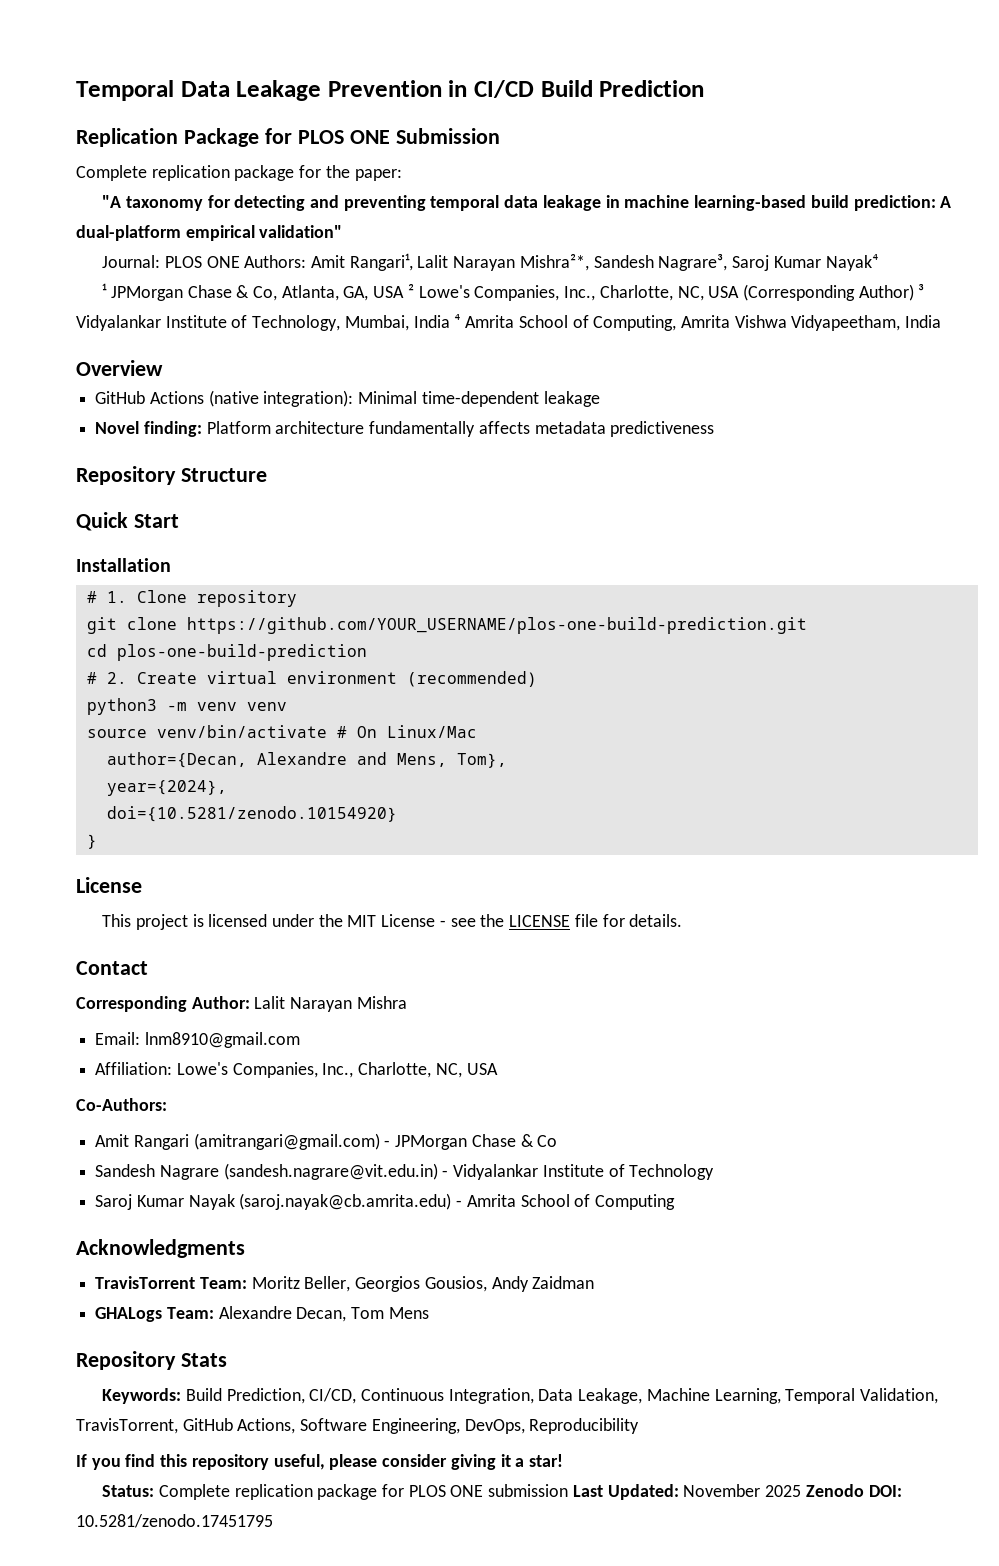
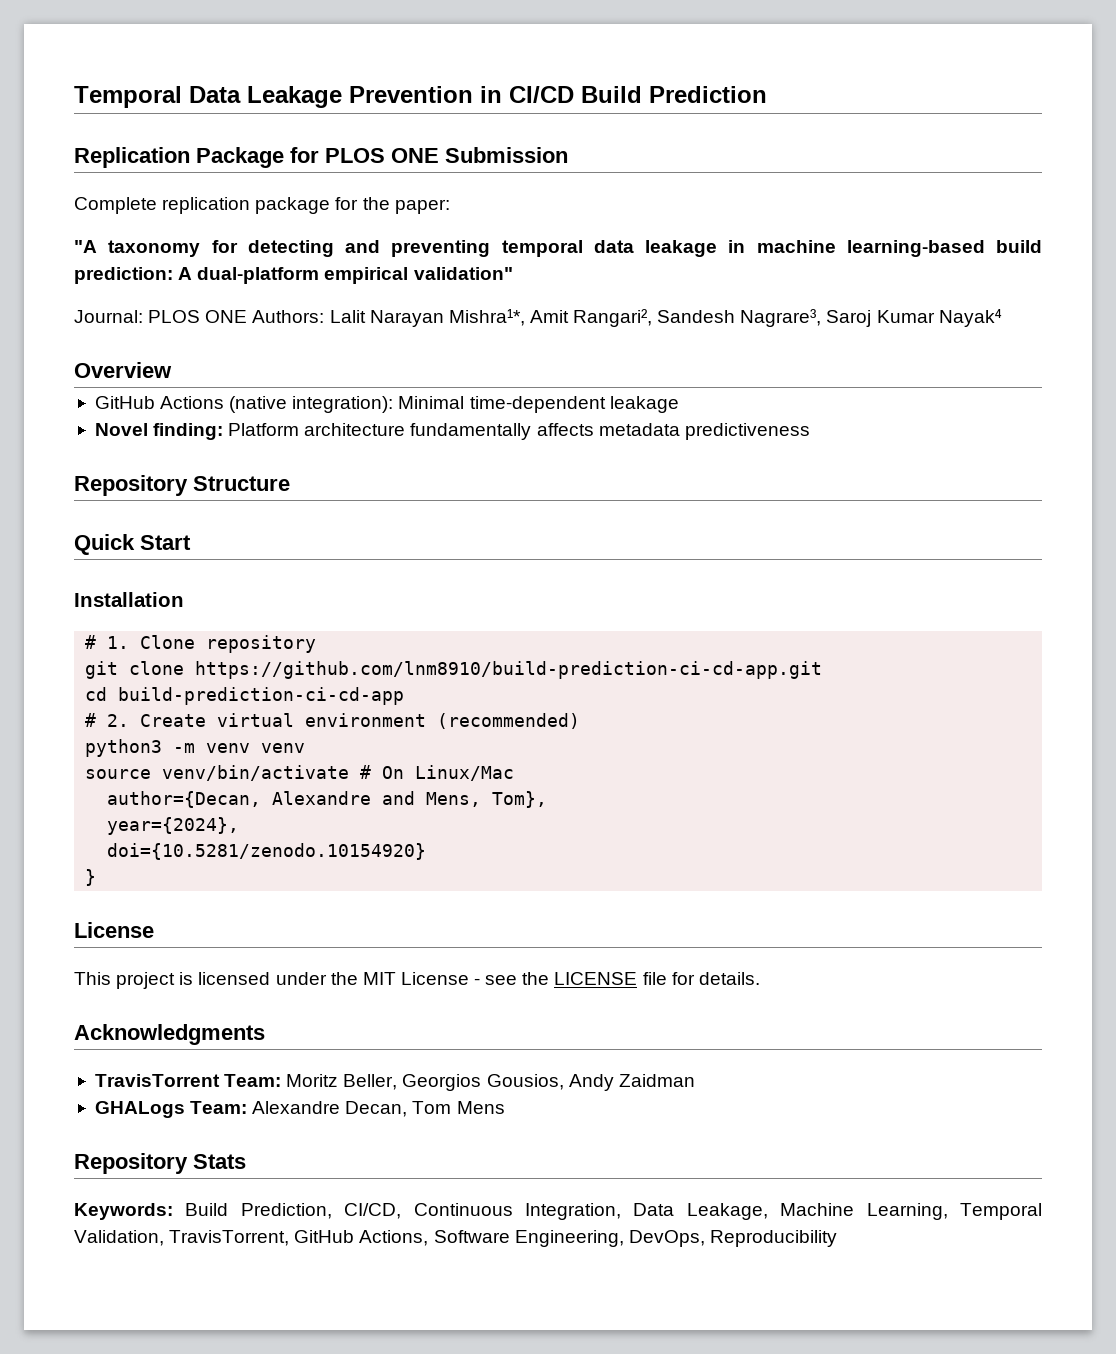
- Journal: PLOS ONE Authors: Amit Rangari¹, Lalit Narayan Mishra²*, Sandesh Nagrare³, Saroj Kumar Nayak⁴
+ Journal: PLOS ONE Authors: Lalit Narayan Mishra¹*, Amit Rangari², Sandesh Nagrare³, Saroj Kumar Nayak⁴
- ¹ JPMorgan Chase & Co, Atlanta, GA, USA ² Lowe's Companies, Inc., Charlotte, NC, USA (Corresponding Author) ³ Vidyalankar Institute of Technology, Mumbai, India ⁴ Amrita School of Computing, Amrita Vishwa Vidyapeetham, India
- git clone https://github.com/YOUR_USERNAME/plos-one-build-prediction.git
+ git clone https://github.com/lnm8910/build-prediction-ci-cd-app.git
- cd plos-one-build-prediction
+ cd build-prediction-ci-cd-app
- Contact
- Corresponding Author: Lalit Narayan Mishra
- Email: lnm8910@gmail.com
- Affiliation: Lowe's Companies, Inc., Charlotte, NC, USA
- Co-Authors:
- Amit Rangari (amitrangari@gmail.com) - JPMorgan Chase & Co
- Sandesh Nagrare (sandesh.nagrare@vit.edu.in) - Vidyalankar Institute of Technology
- Saroj Kumar Nayak (saroj.nayak@cb.amrita.edu) - Amrita School of Computing
- If you find this repository useful, please consider giving it a star!
- Status: Complete replication package for PLOS ONE submission Last Updated: November 2025 Zenodo DOI: 10.5281/zenodo.17451795

